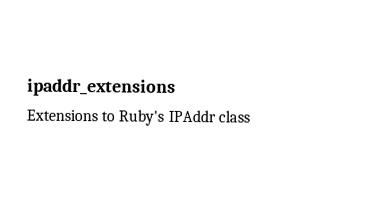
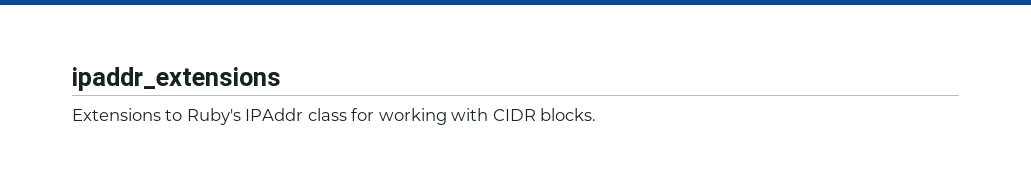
- Extensions to Ruby's IPAddr class
+ Extensions to Ruby's IPAddr class for working with CIDR blocks.

